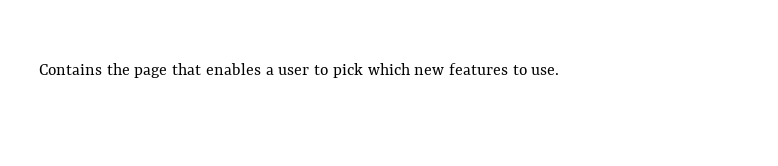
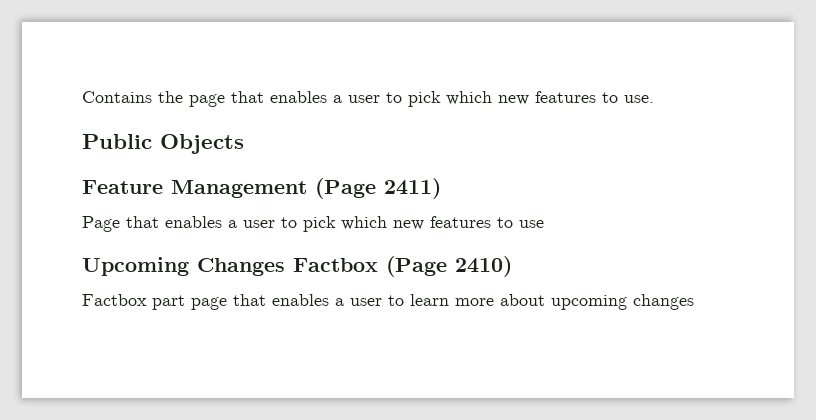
+ Public Objects
+ Feature Management (Page 2411)
+ Page that enables a user to pick which new features to use
+ Upcoming Changes Factbox (Page 2410)
+ Factbox part page that enables a user to learn more about upcoming changes

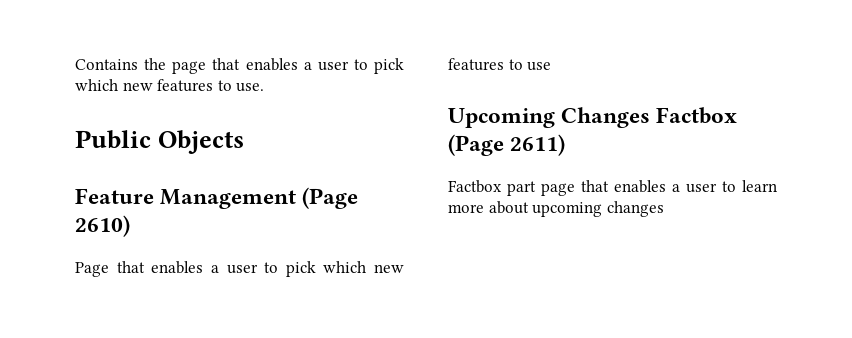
- Feature Management (Page 2411)
+ Feature Management (Page 2610)
- Upcoming Changes Factbox (Page 2410)
+ Upcoming Changes Factbox (Page 2611)

